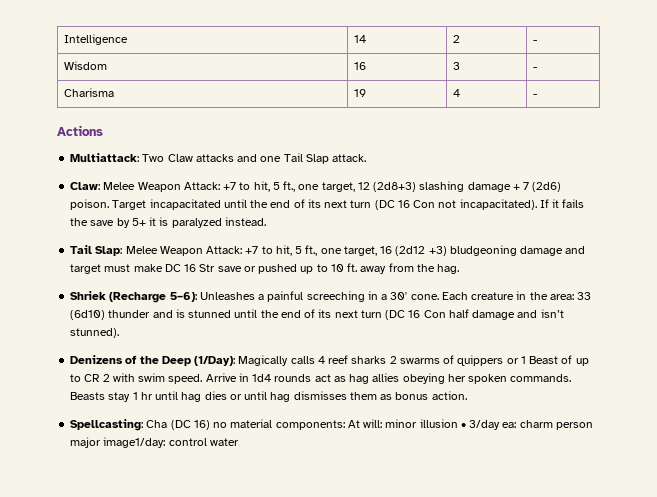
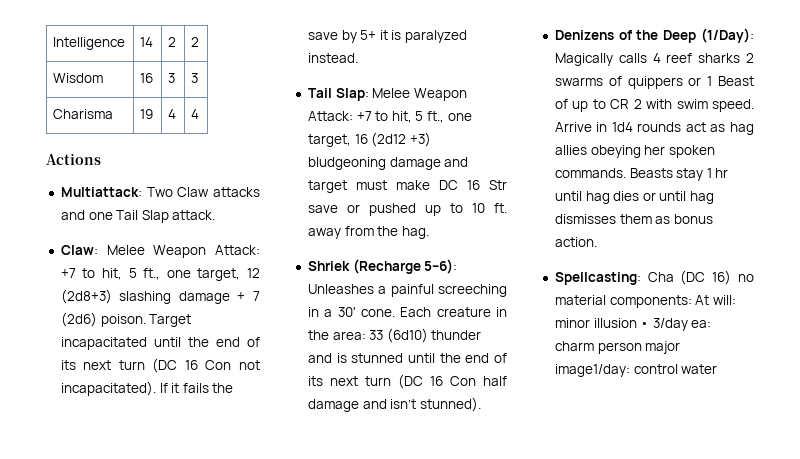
- Intelligence | 14 | 2 | -
+ Intelligence | 14 | 2 | 2
- Wisdom | 16 | 3 | -
+ Wisdom | 16 | 3 | 3
- Charisma | 19 | 4 | -
+ Charisma | 19 | 4 | 4

